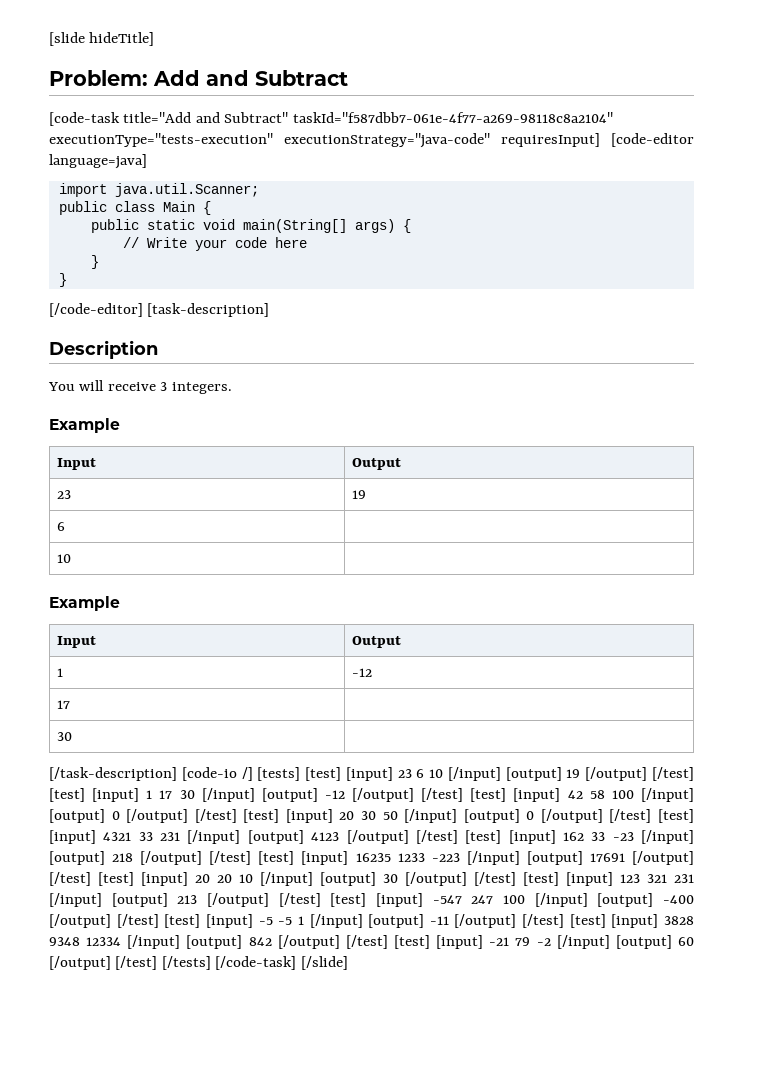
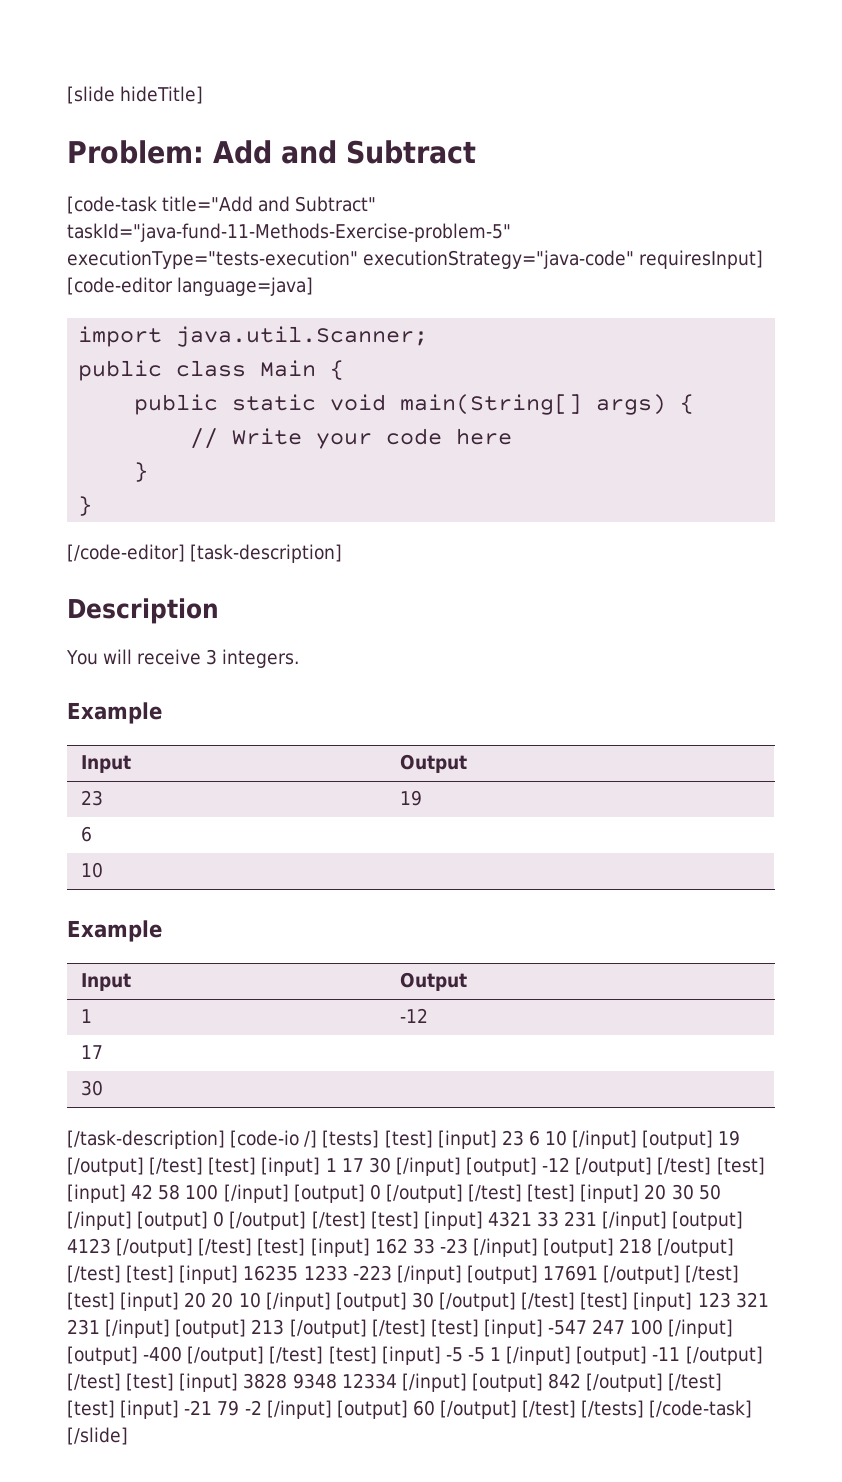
- [code-task title="Add and Subtract" taskId="f587dbb7-061e-4f77-a269-98118c8a2104" executionType="tests-execution" executionStrategy="java-code" requiresInput] [code-editor language=java]
+ [code-task title="Add and Subtract" taskId="java-fund-11-Methods-Exercise-problem-5" executionType="tests-execution" executionStrategy="java-code" requiresInput] [code-editor language=java]

